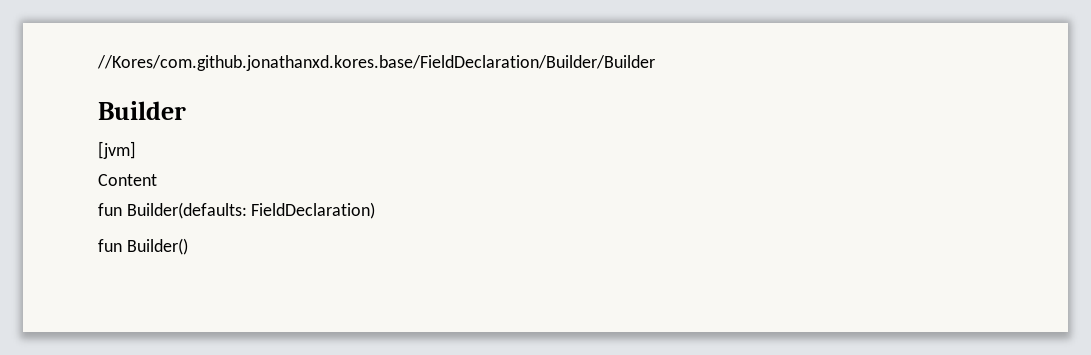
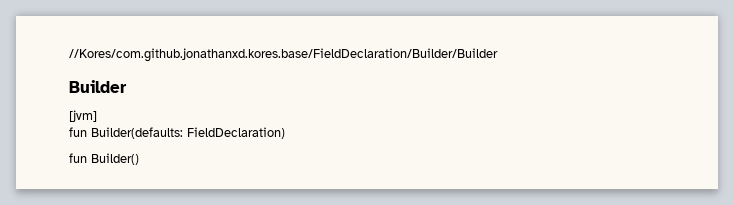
- Content

